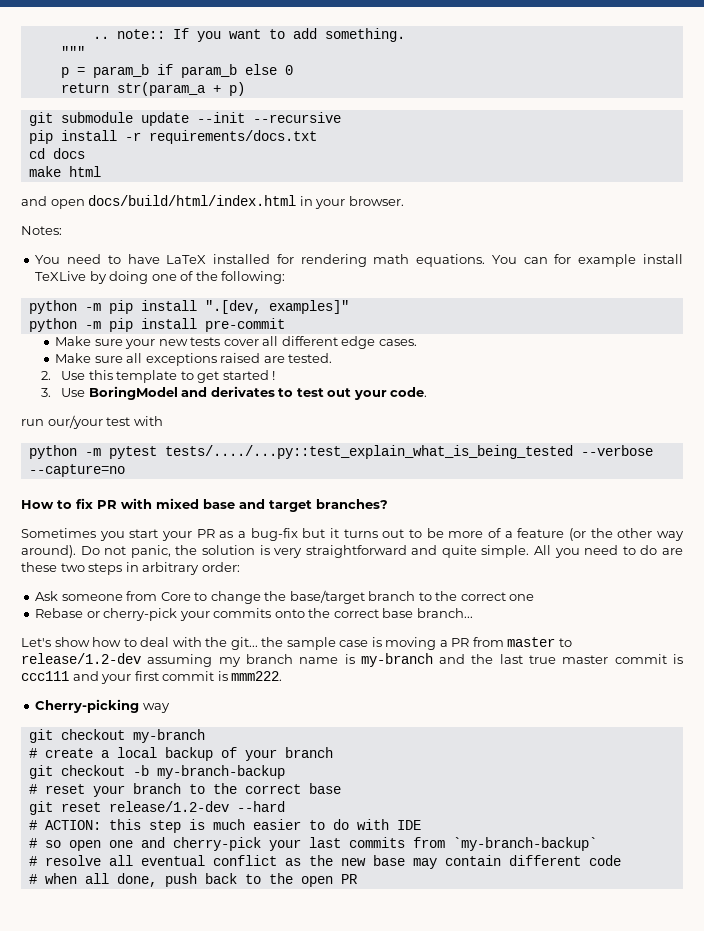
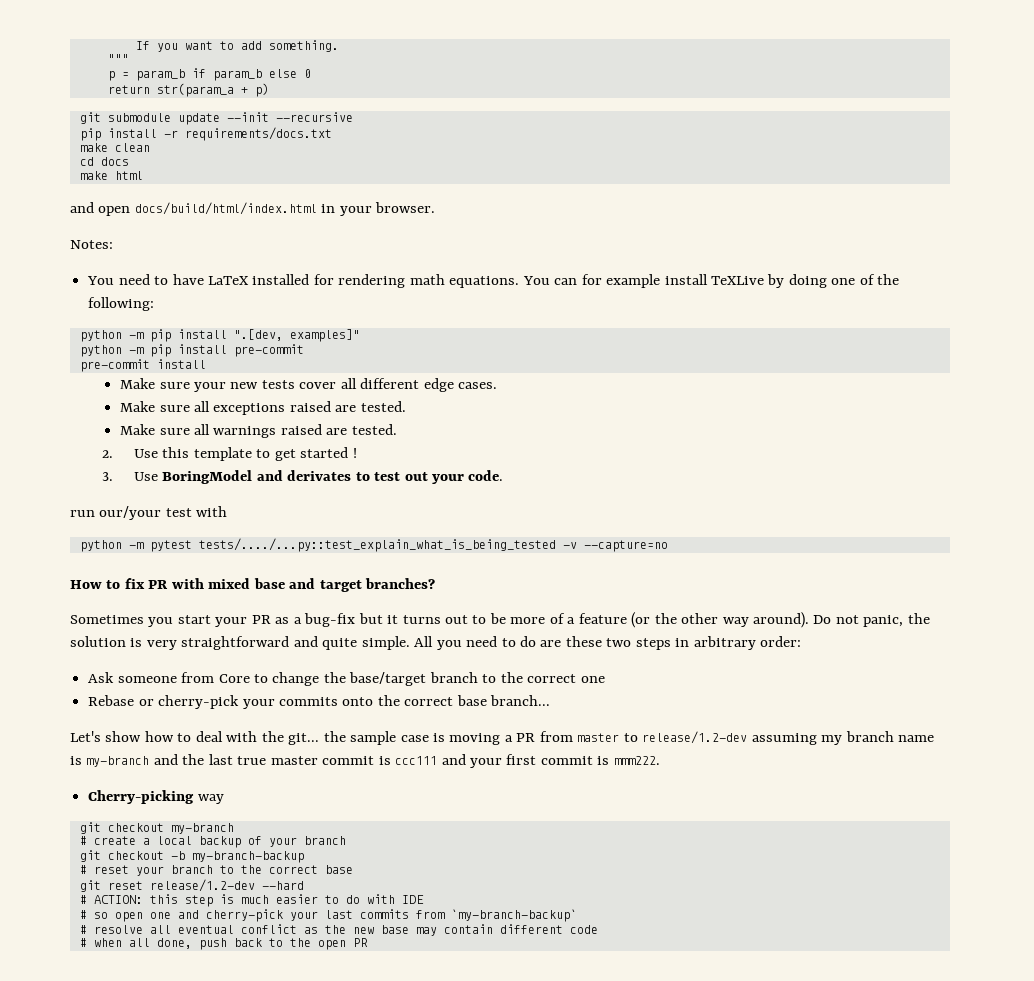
- .. note:: If you want to add something.
+ If you want to add something.
+ make clean
+ pre-commit install
+ Make sure all warnings raised are tested.
- python -m pytest tests/..../...py::test_explain_what_is_being_tested --verbose --capture=no
+ python -m pytest tests/..../...py::test_explain_what_is_being_tested -v --capture=no

